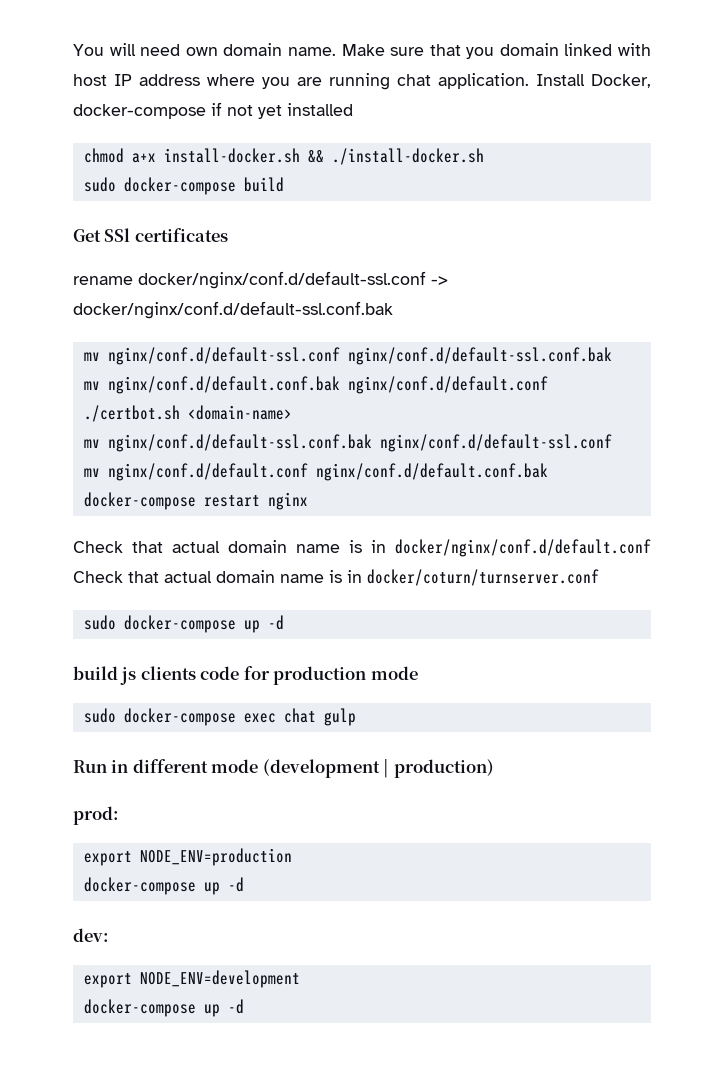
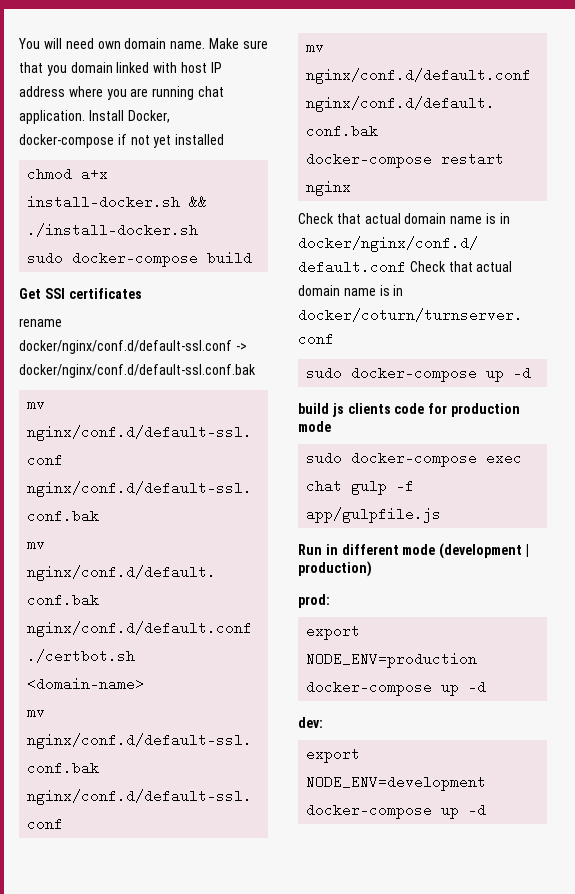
- sudo docker-compose exec chat gulp
+ sudo docker-compose exec chat gulp -f app/gulpfile.js

